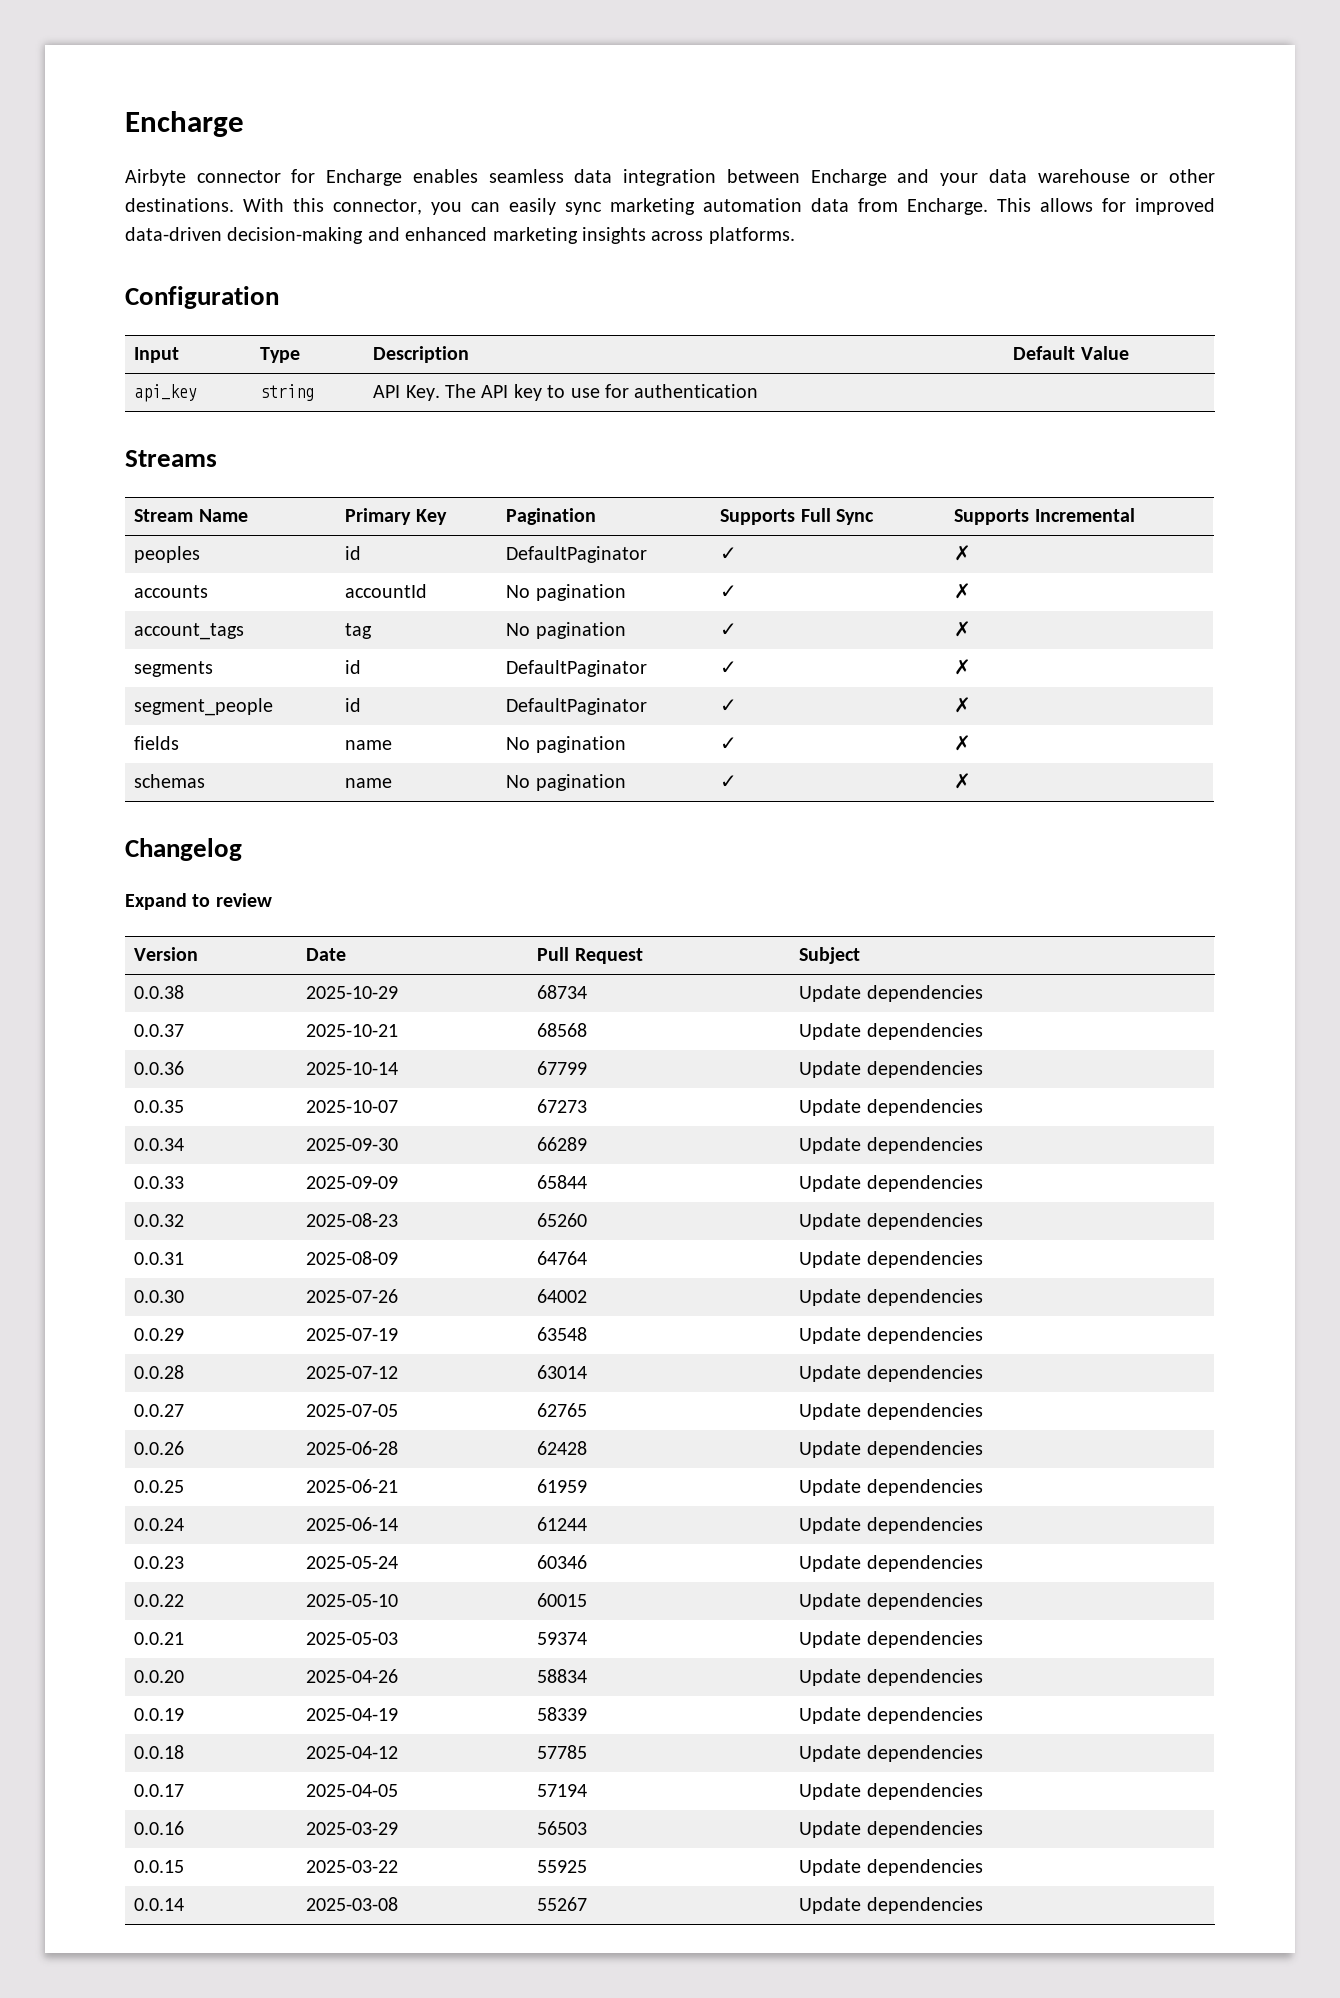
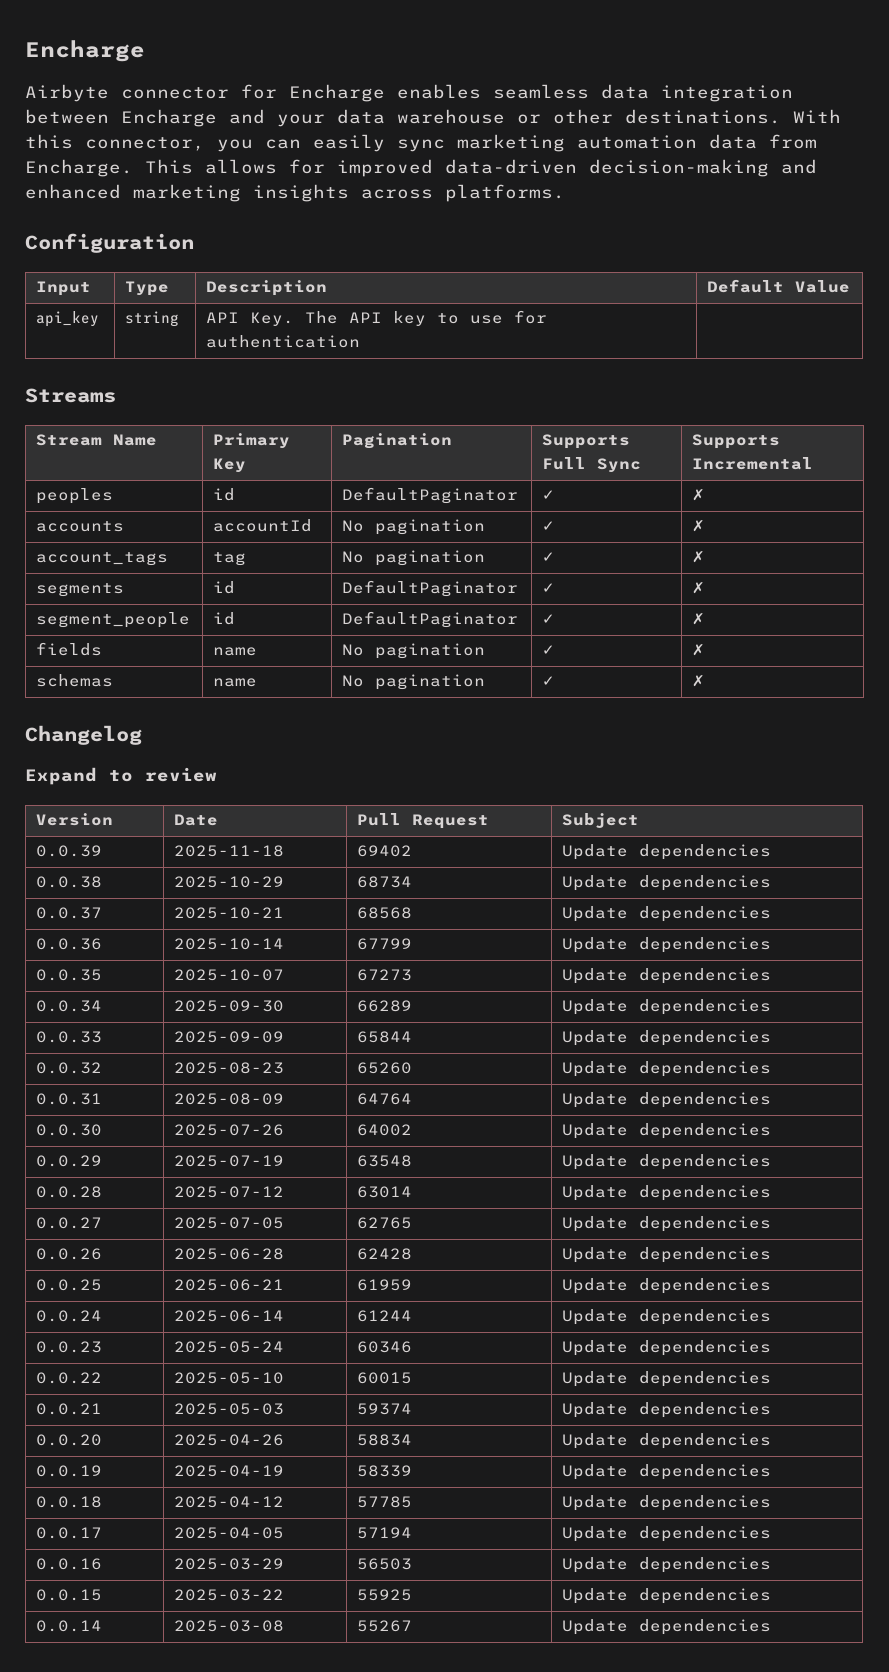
+ 0.0.39 | 2025-11-18 | 69402 | Update dependencies

